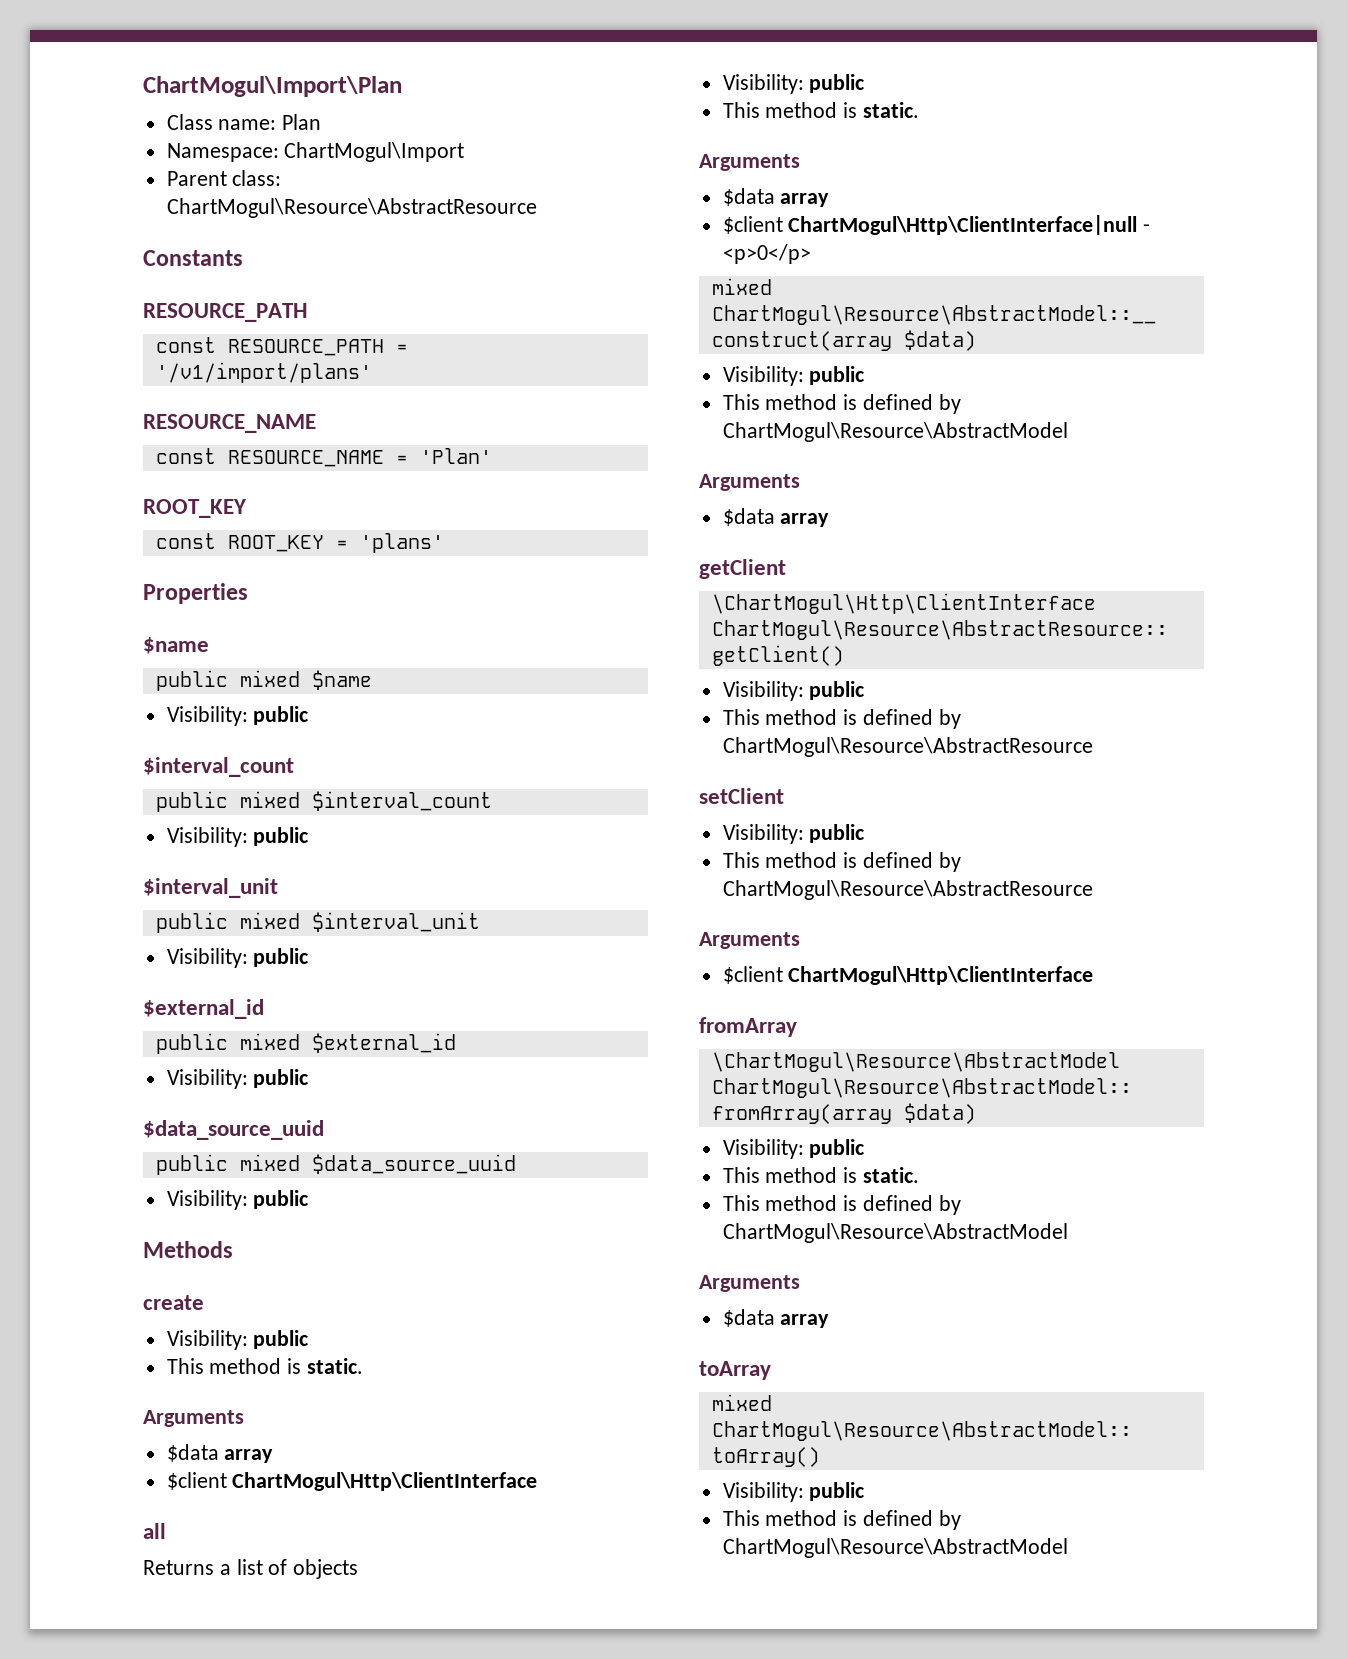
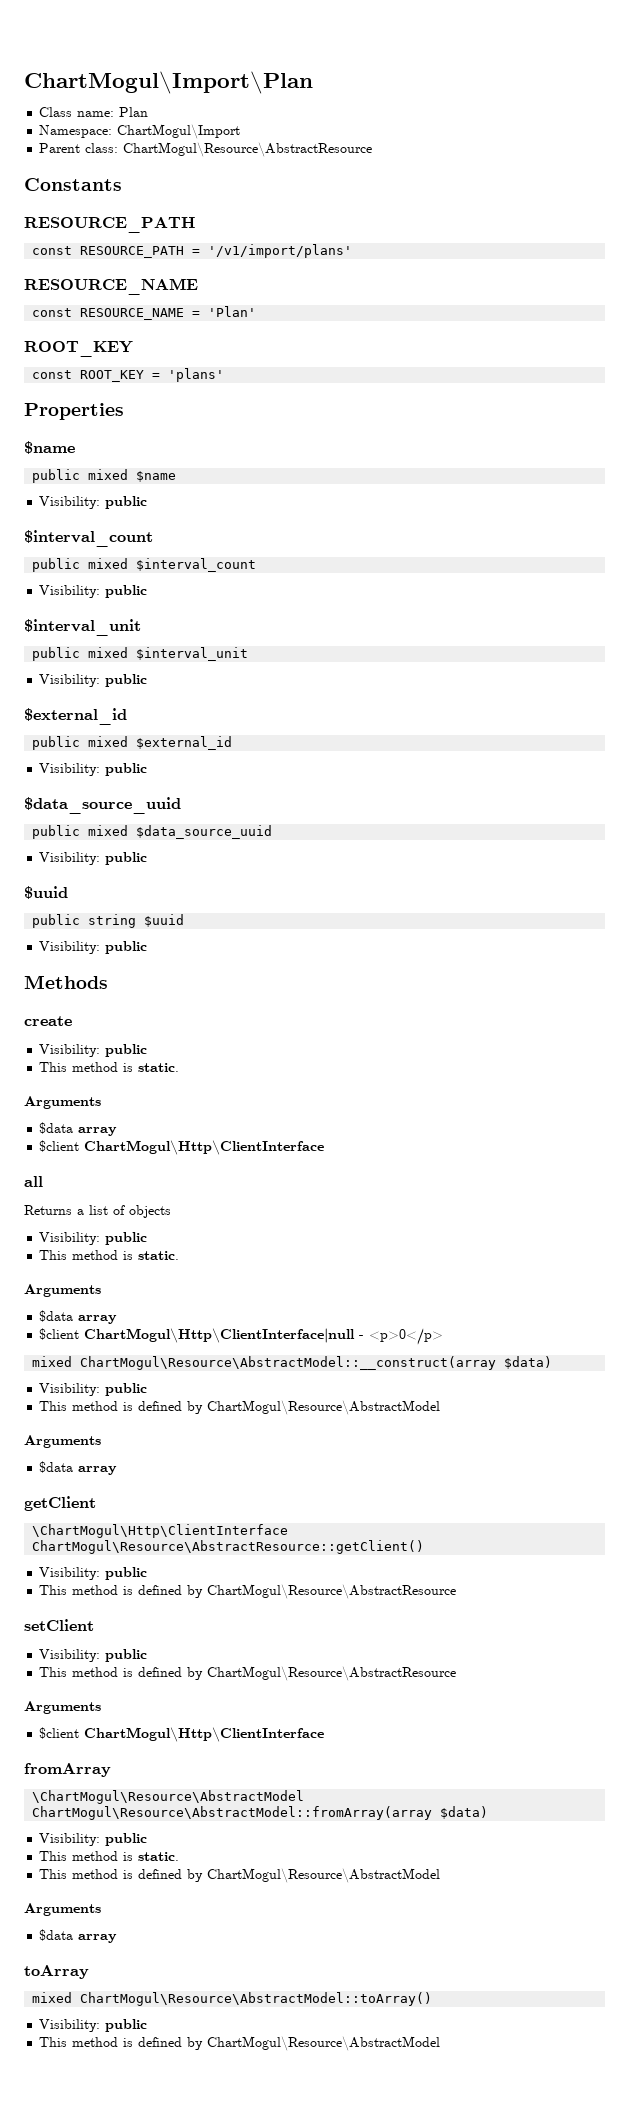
  public mixed $data_source_uuid
+ Visibility: public
+ $uuid
+ public string $uuid

